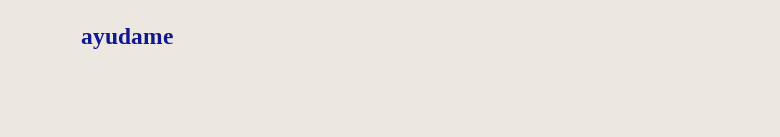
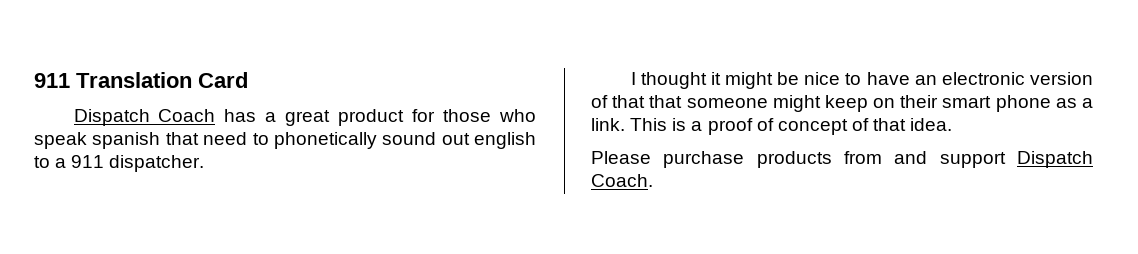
- ayudame
+ 911 Translation Card
+ Dispatch Coach has a great product for those who speak spanish that need to phonetically sound out english to a 911 dispatcher.
+ I thought it might be nice to have an electronic version of that that someone might keep on their smart phone as a link. This is a proof of concept of that idea.
+ Please purchase products from and support Dispatch Coach.

